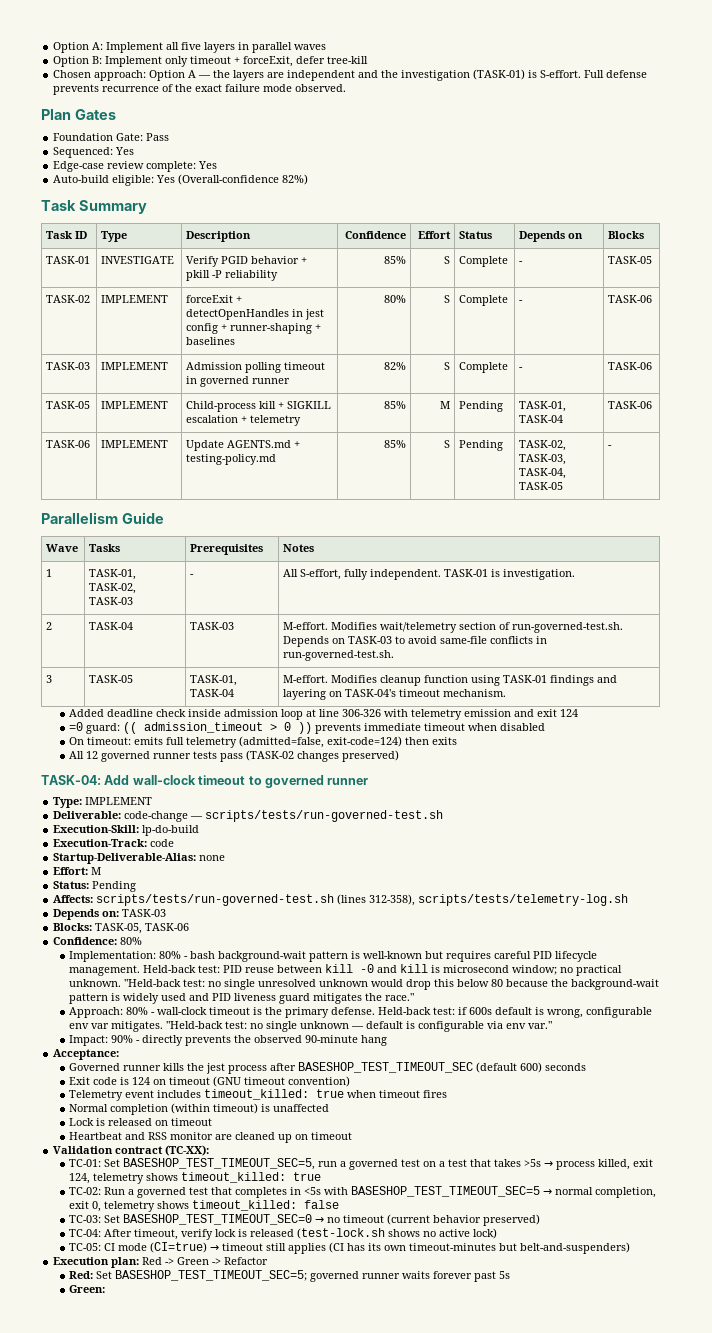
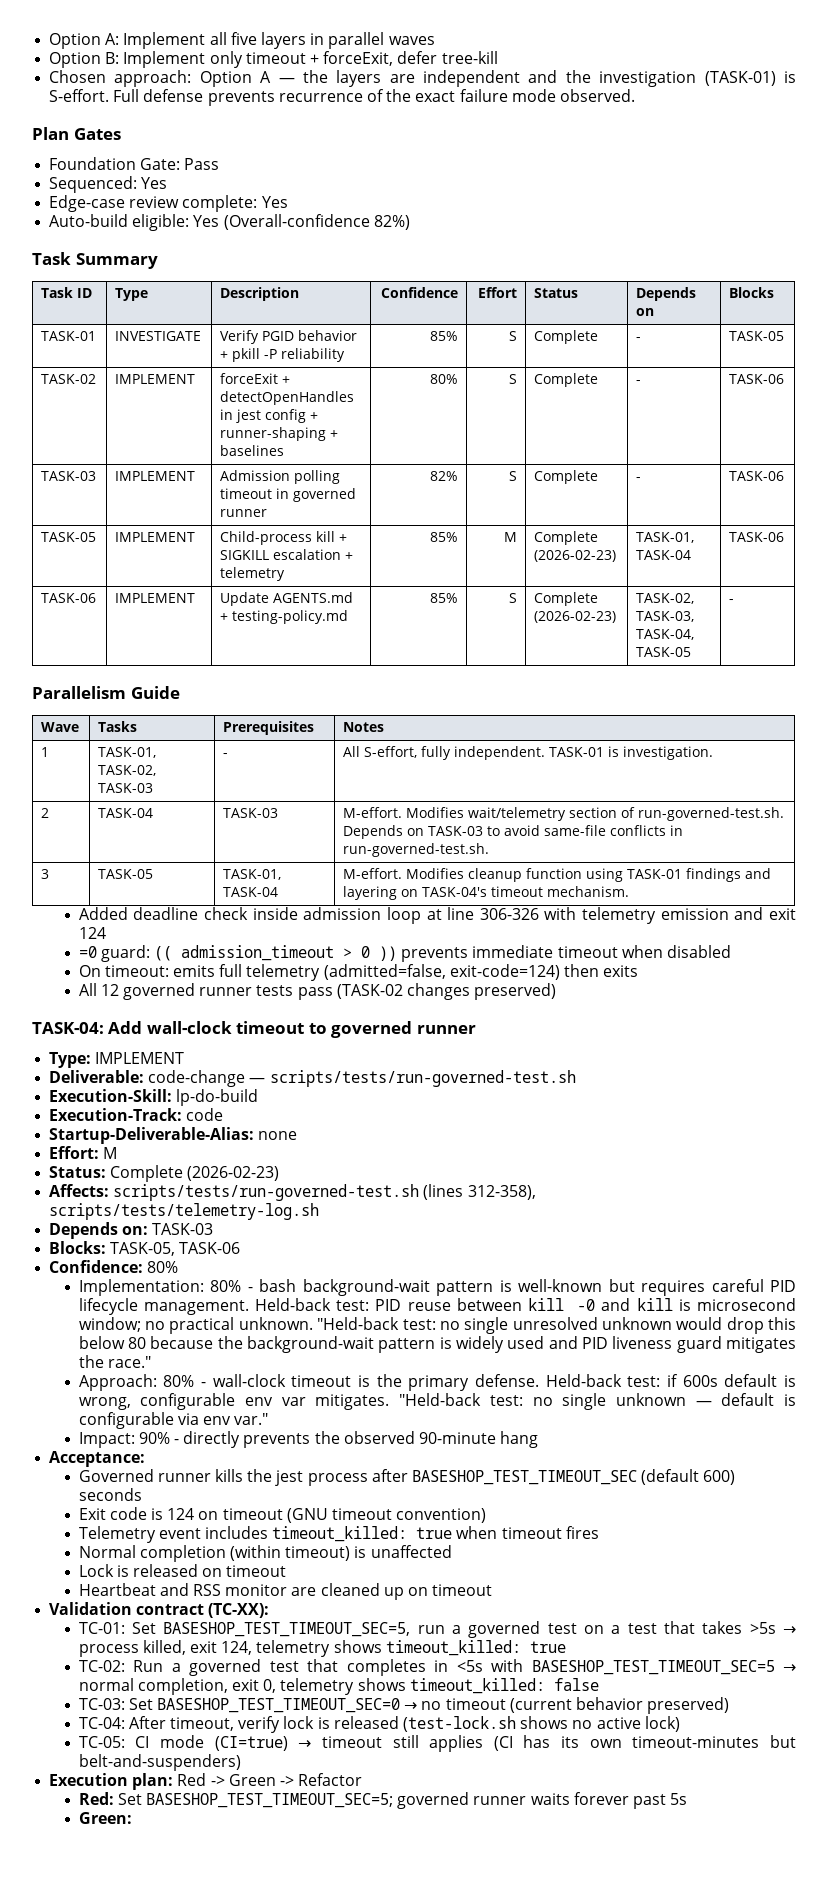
- TASK-05 | IMPLEMENT | Child-process kill + SIGKILL escalation + telemetry | 85% | M | Pending | TASK-01, TASK-04 | TASK-06
+ TASK-05 | IMPLEMENT | Child-process kill + SIGKILL escalation + telemetry | 85% | M | Complete (2026-02-23) | TASK-01, TASK-04 | TASK-06
- TASK-06 | IMPLEMENT | Update AGENTS.md + testing-policy.md | 85% | S | Pending | TASK-02, TASK-03, TASK-04, TASK-05 | -
+ TASK-06 | IMPLEMENT | Update AGENTS.md + testing-policy.md | 85% | S | Complete (2026-02-23) | TASK-02, TASK-03, TASK-04, TASK-05 | -
- Status: Pending
+ Status: Complete (2026-02-23)

